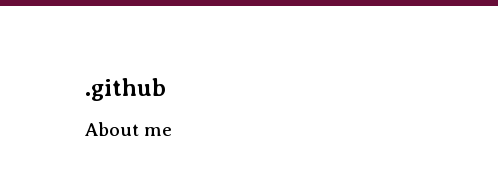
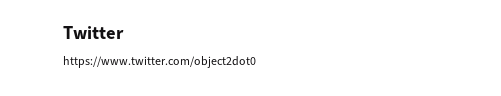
- .github
- About me
+ Twitter
+ https://www.twitter.com/object2dot0

